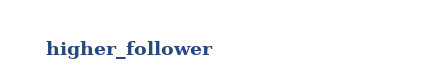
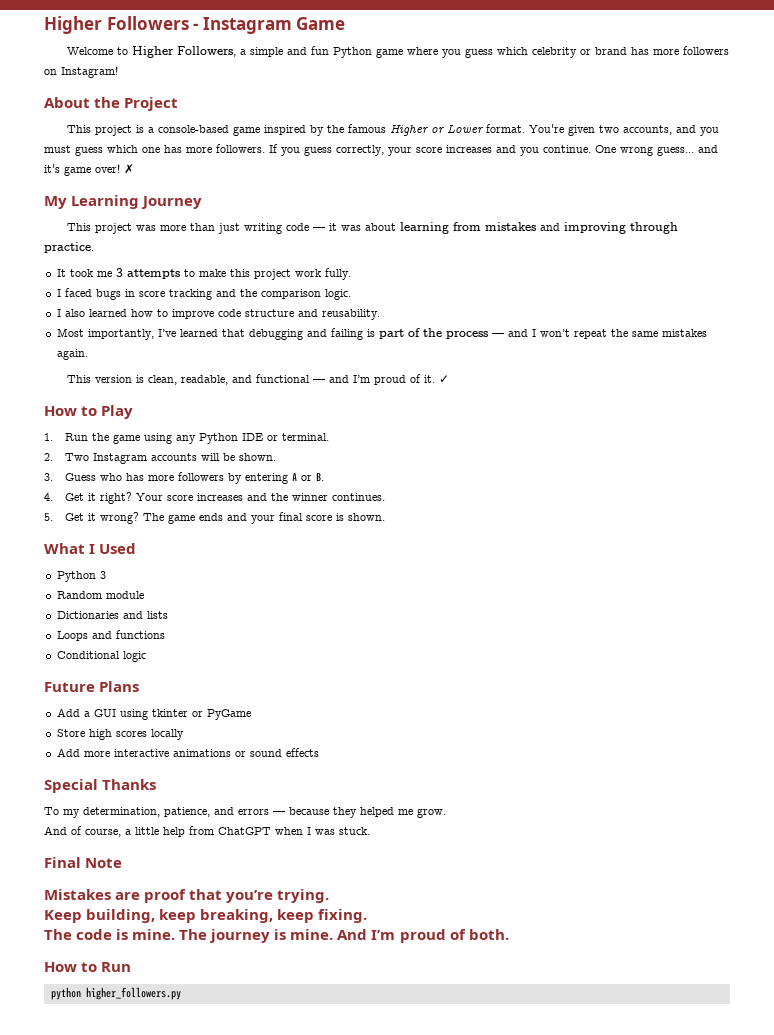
- higher_follower
+ Higher Followers - Instagram Game
+ Welcome to Higher Followers, a simple and fun Python game where you guess which celebrity or brand has more followers on Instagram!
+ About the Project
+ This project is a console-based game inspired by the famous Higher or Lower format. You're given two accounts, and you must guess which one has more followers. If you guess correctly, your score increases and you continue. One wrong guess... and it's game over! ✗
+ My Learning Journey
+ This project was more than just writing code — it was about learning from mistakes and improving through practice.
+ It took me 3 attempts to make this project work fully.
+ I faced bugs in score tracking and the comparison logic.
+ I also learned how to improve code structure and reusability.
+ Most importantly, I’ve learned that debugging and failing is part of the process — and I won’t repeat the same mistakes again.
+ This version is clean, readable, and functional — and I’m proud of it. ✓
+ How to Play
+ 1. Run the game using any Python IDE or terminal.
+ 2. Two Instagram accounts will be shown.
+ 3. Guess who has more followers by entering A or B.
+ 4. Get it right? Your score increases and the winner continues.
+ 5. Get it wrong? The game ends and your final score is shown.
+ What I Used
+ Python 3
+ Random module
+ Dictionaries and lists
+ Loops and functions
+ Conditional logic
+ Future Plans
+ Add a GUI using tkinter or PyGame
+ Store high scores locally
+ Add more interactive animations or sound effects
+ Special Thanks
+ To my determination, patience, and errors — because they helped me grow.
+ And of course, a little help from ChatGPT when I was stuck.
+ Final Note
+ Mistakes are proof that you’re trying.
+ Keep building, keep breaking, keep fixing.
+ The code is mine. The journey is mine. And I’m proud of both.
+ How to Run
+ python higher_followers.py

